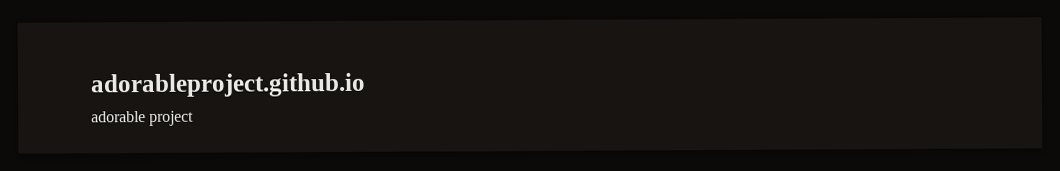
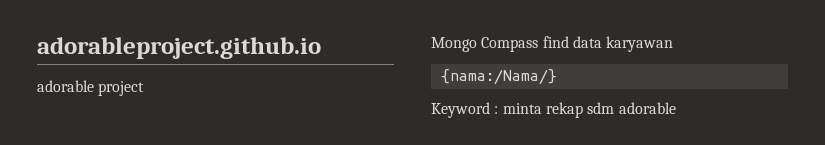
+ Mongo Compass find data karyawan
+ {nama:/Nama/}
+ Keyword : minta rekap sdm adorable

